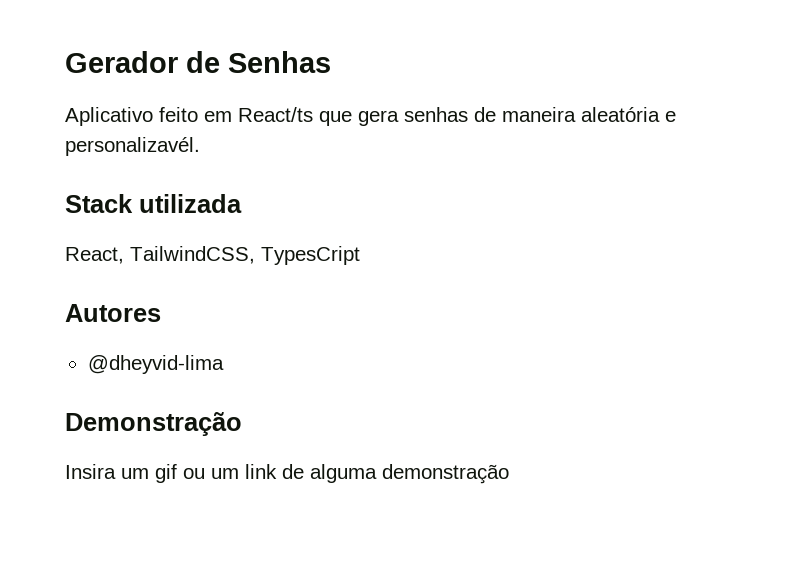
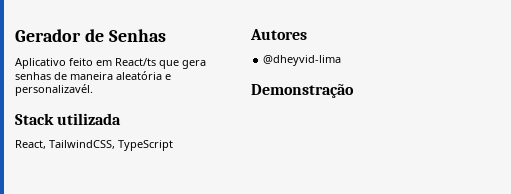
- React, TailwindCSS, TypesCript
+ React, TailwindCSS, TypeScript
- Insira um gif ou um link de alguma demonstração

